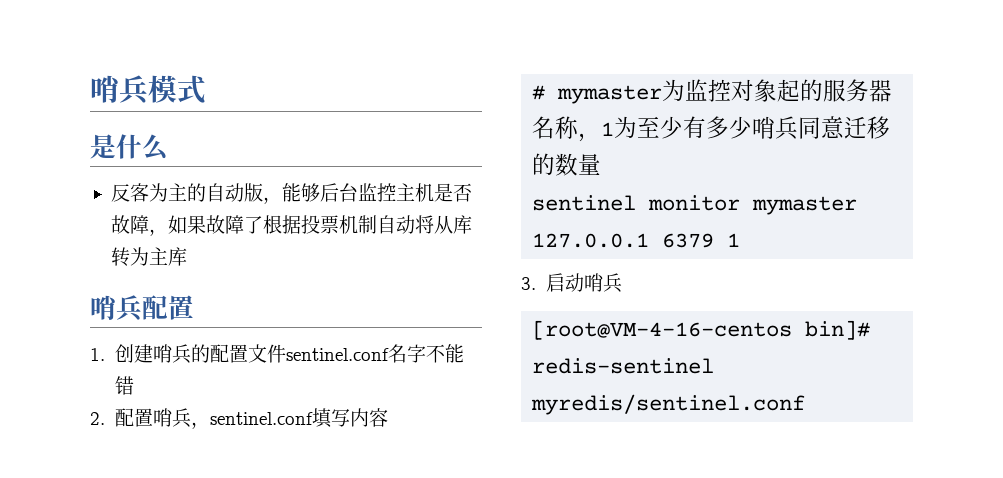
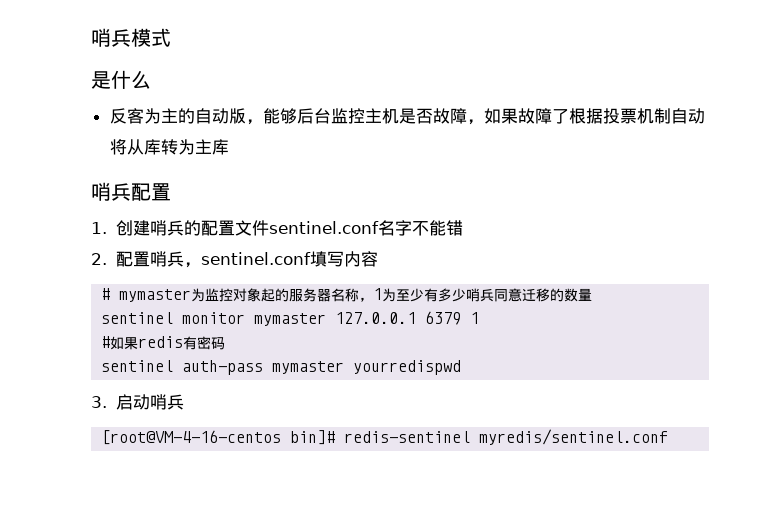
+ #如果redis有密码
+ sentinel auth-pass mymaster yourredispwd

